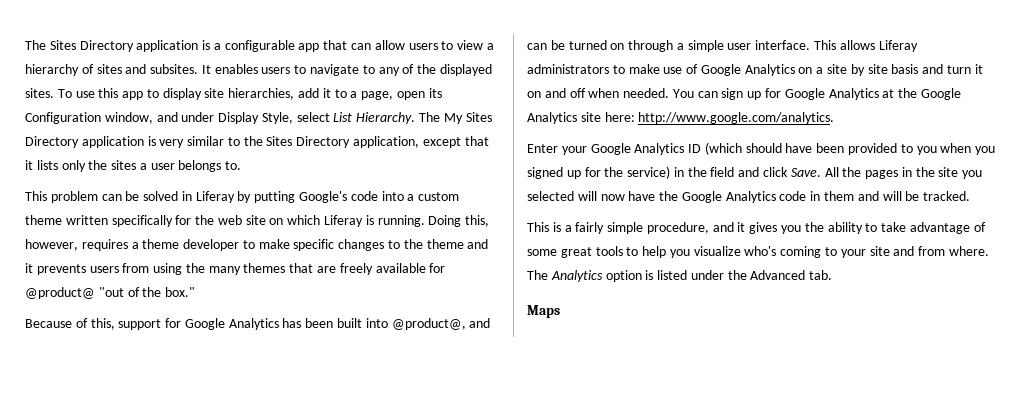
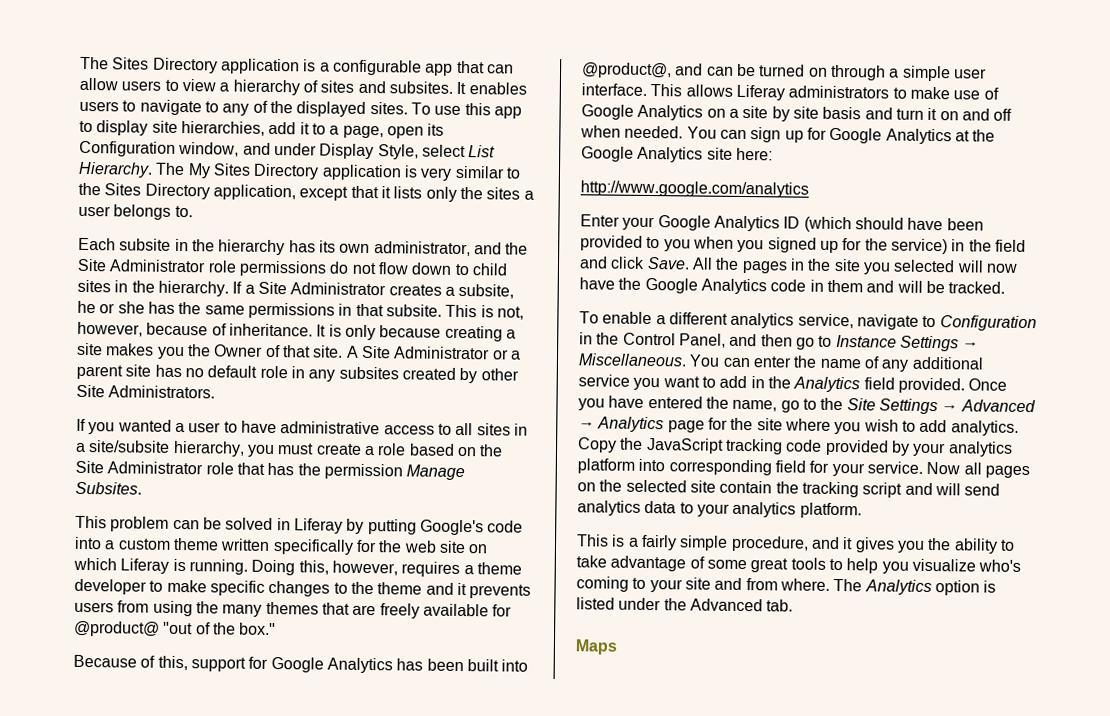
+ Each subsite in the hierarchy has its own administrator, and the Site Administrator role permissions do not flow down to child sites in the hierarchy. If a Site Administrator creates a subsite, he or she has the same permissions in that subsite. This is not, however, because of inheritance. It is only because creating a site makes you the Owner of that site. A Site Administrator or a parent site has no default role in any subsites created by other Site Administrators.
+ If you wanted a user to have administrative access to all sites in a site/subsite hierarchy, you must create a role based on the Site Administrator role that has the permission Manage Subsites.
- You can sign up for Google Analytics at the Google Analytics site here: http://www.google.com/analytics.
+ You can sign up for Google Analytics at the Google Analytics site here:
+ http://www.google.com/analytics
+ To enable a different analytics service, navigate to Configuration in the Control Panel, and then go to Instance Settings → Miscellaneous. You can enter the name of any additional service you want to add in the Analytics field provided. Once you have entered the name, go to the Site Settings → Advanced → Analytics page for the site where you wish to add analytics. Copy the JavaScript tracking code provided by your analytics platform into corresponding field for your service. Now all pages on the selected site contain the tracking script and will send analytics data to your analytics platform.

